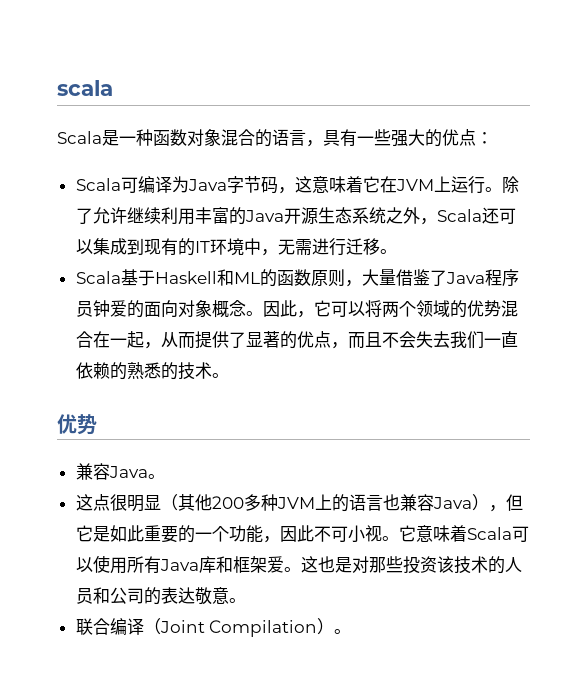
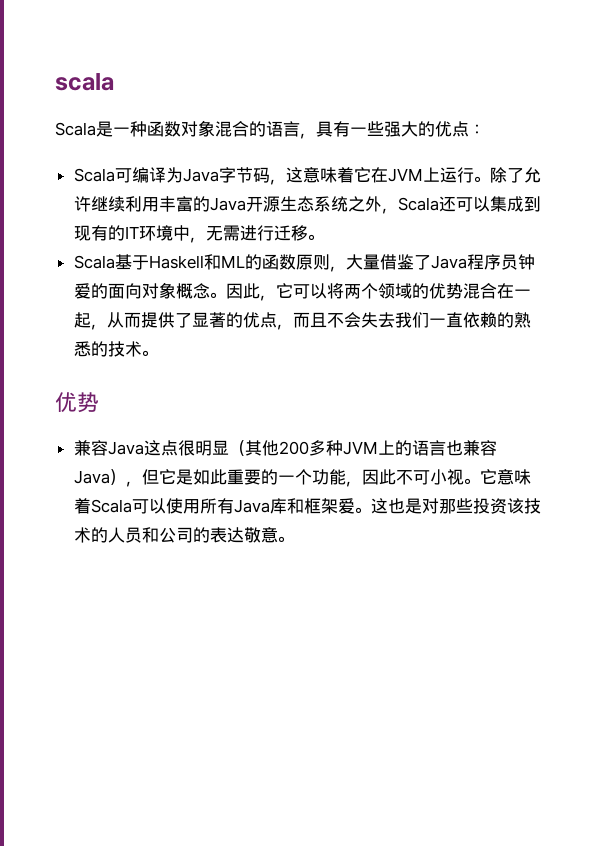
- 兼容Java。
- 这点很明显（其他200多种JVM上的语言也兼容Java），但它是如此重要的一个功能，因此不可小视。
+ 兼容Java这点很明显（其他200多种JVM上的语言也兼容Java），但它是如此重要的一个功能，因此不可小视。
- 联合编译（Joint Compilation）。

